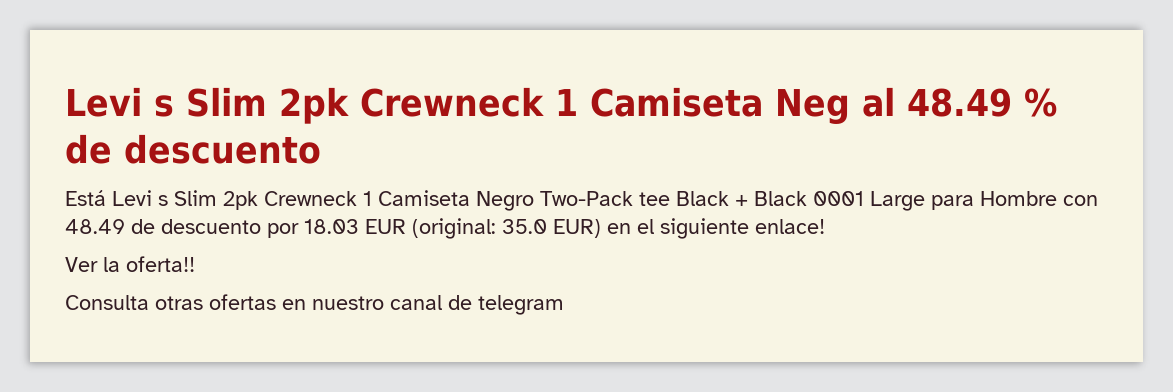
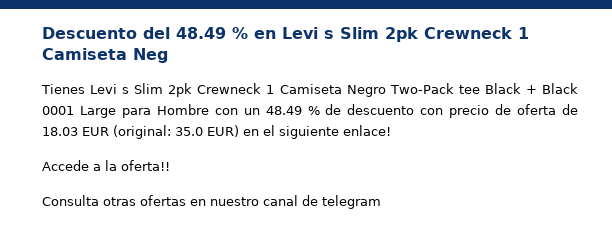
- Levi s Slim 2pk Crewneck 1 Camiseta Neg al 48.49 % de descuento
- Está Levi s Slim 2pk Crewneck 1 Camiseta Negro Two-Pack tee Black + Black 0001 Large para Hombre con 48.49 de descuento por 18.03 EUR (original: 35.0 EUR) en el siguiente enlace!
+ Descuento del 48.49 % en Levi s Slim 2pk Crewneck 1 Camiseta Neg
+ Tienes Levi s Slim 2pk Crewneck 1 Camiseta Negro Two-Pack tee Black + Black 0001 Large para Hombre con un 48.49 % de descuento con precio de oferta de 18.03 EUR (original: 35.0 EUR) en el siguiente enlace!
- Ver la oferta!!
+ Accede a la oferta!!

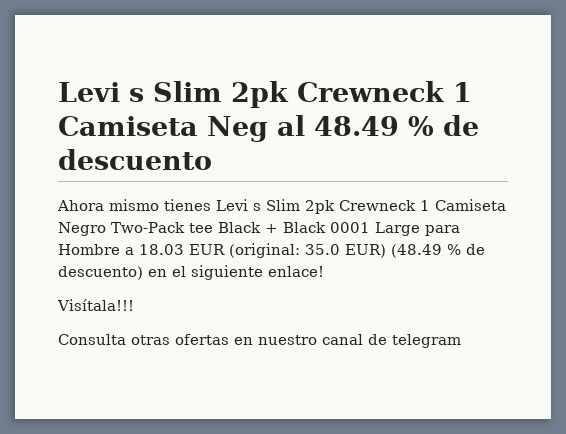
- Descuento del 48.49 % en Levi s Slim 2pk Crewneck 1 Camiseta Neg
- Tienes Levi s Slim 2pk Crewneck 1 Camiseta Negro Two-Pack tee Black + Black 0001 Large para Hombre con un 48.49 % de descuento con precio de oferta de 18.03 EUR (original: 35.0 EUR) en el siguiente enlace!
+ Levi s Slim 2pk Crewneck 1 Camiseta Neg al 48.49 % de descuento
+ Ahora mismo tienes Levi s Slim 2pk Crewneck 1 Camiseta Negro Two-Pack tee Black + Black 0001 Large para Hombre a 18.03 EUR (original: 35.0 EUR) (48.49 % de descuento) en el siguiente enlace!
- Accede a la oferta!!
+ Visítala!!!

